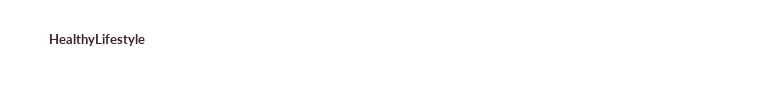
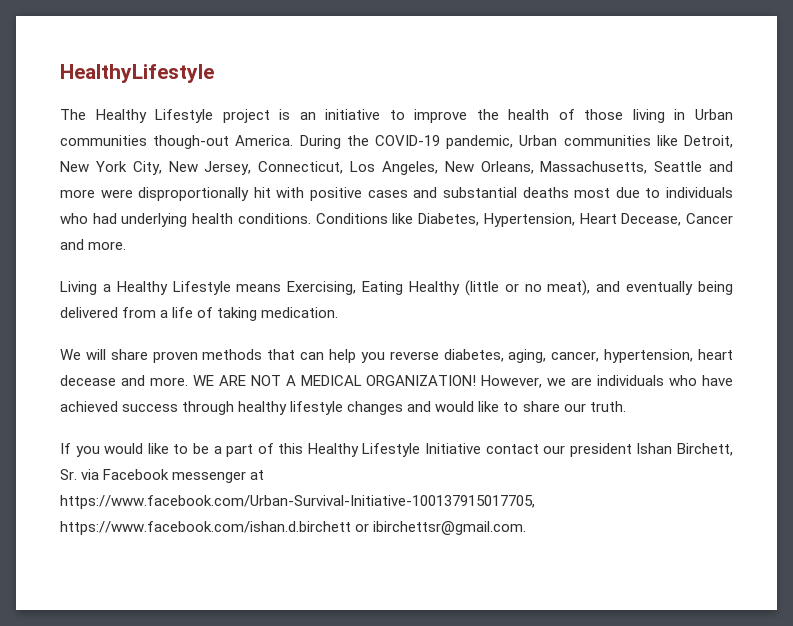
+ The Healthy Lifestyle project is an initiative to improve the health of those living in Urban communities though-out America. During the COVID-19 pandemic, Urban communities like Detroit, New York City, New Jersey, Connecticut, Los Angeles, New Orleans, Massachusetts, Seattle and more were disproportionally hit with positive cases and substantial deaths most due to individuals who had underlying health conditions. Conditions like Diabetes, Hypertension, Heart Decease, Cancer and more.
+ Living a Healthy Lifestyle means Exercising, Eating Healthy (little or no meat), and eventually being delivered from a life of taking medication.
+ We will share proven methods that can help you reverse diabetes, aging, cancer, hypertension, heart decease and more. WE ARE NOT A MEDICAL ORGANIZATION! However, we are individuals who have achieved success through healthy lifestyle changes and would like to share our truth.
+ If you would like to be a part of this Healthy Lifestyle Initiative contact our president Ishan Birchett, Sr. via Facebook messenger at https://www.facebook.com/Urban-Survival-Initiative-100137915017705, https://www.facebook.com/ishan.d.birchett or ibirchettsr@gmail.com.

